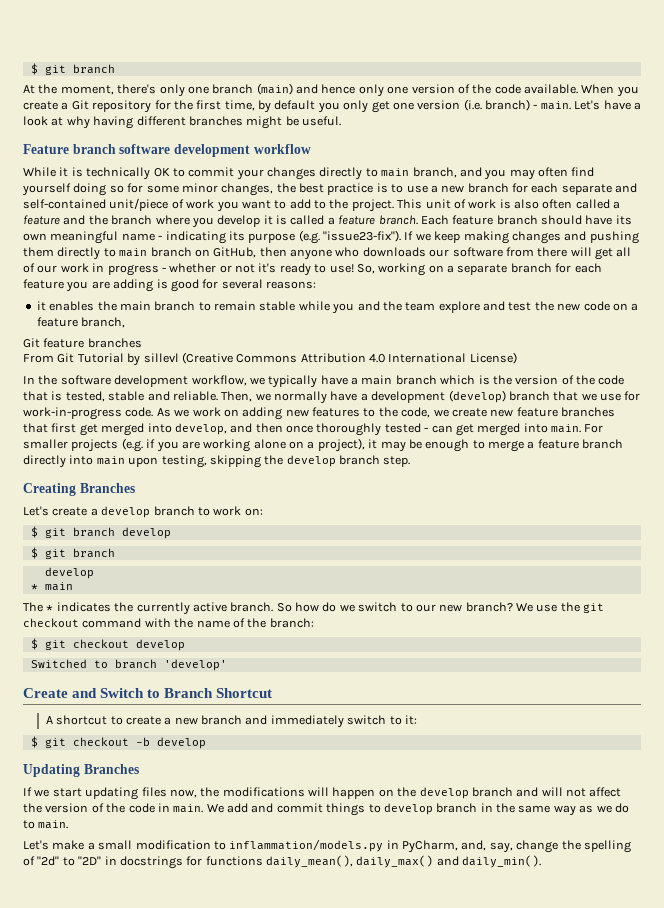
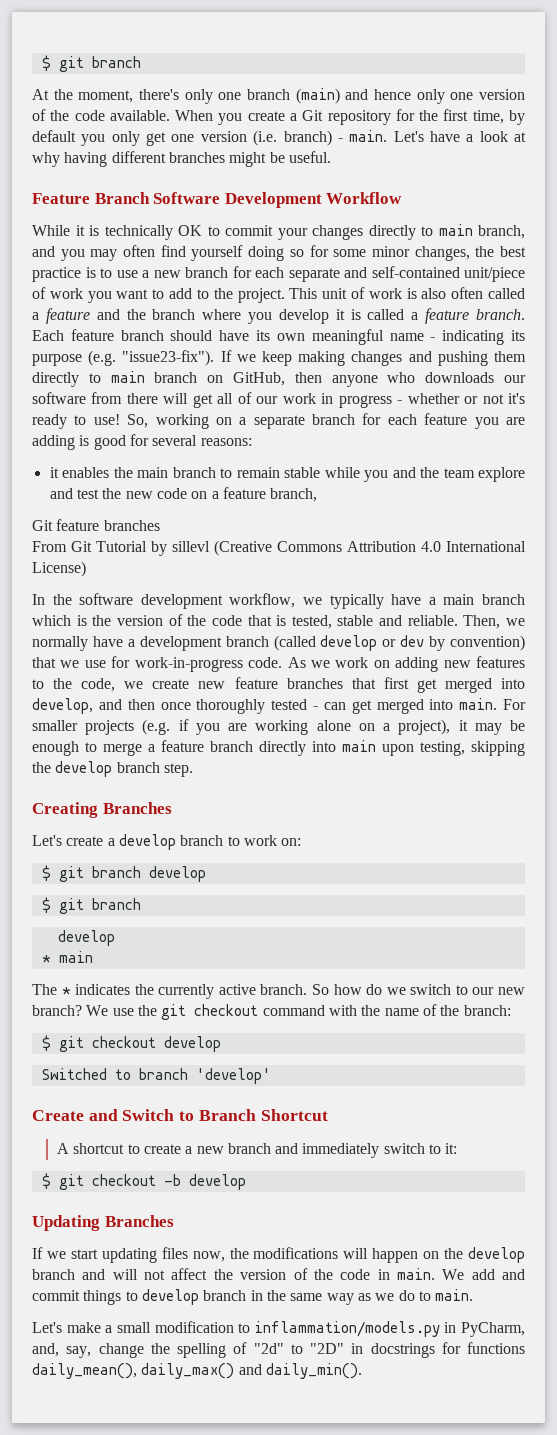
- Feature branch software development workflow
+ Feature Branch Software Development Workflow
- Then, we normally have a development (develop) branch that we use for work-in-progress code.
+ Then, we normally have a development branch (called develop or dev by convention) that we use for work-in-progress code.

